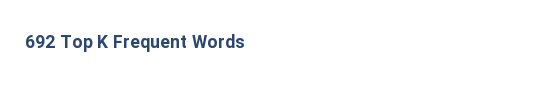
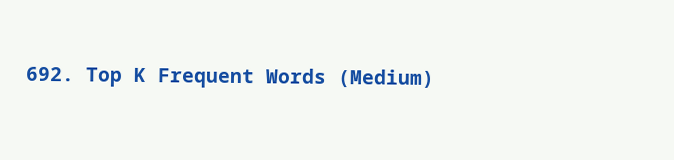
- 692 Top K Frequent Words
+ 692. Top K Frequent Words (Medium)

